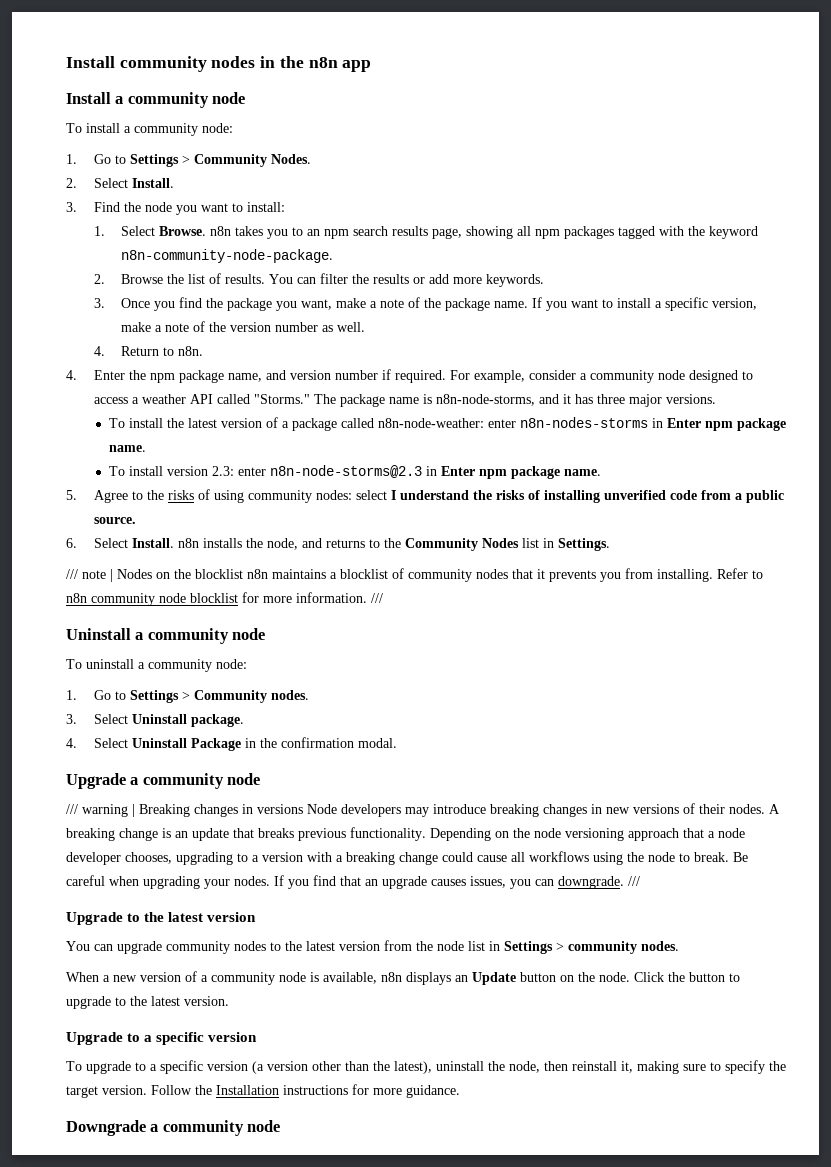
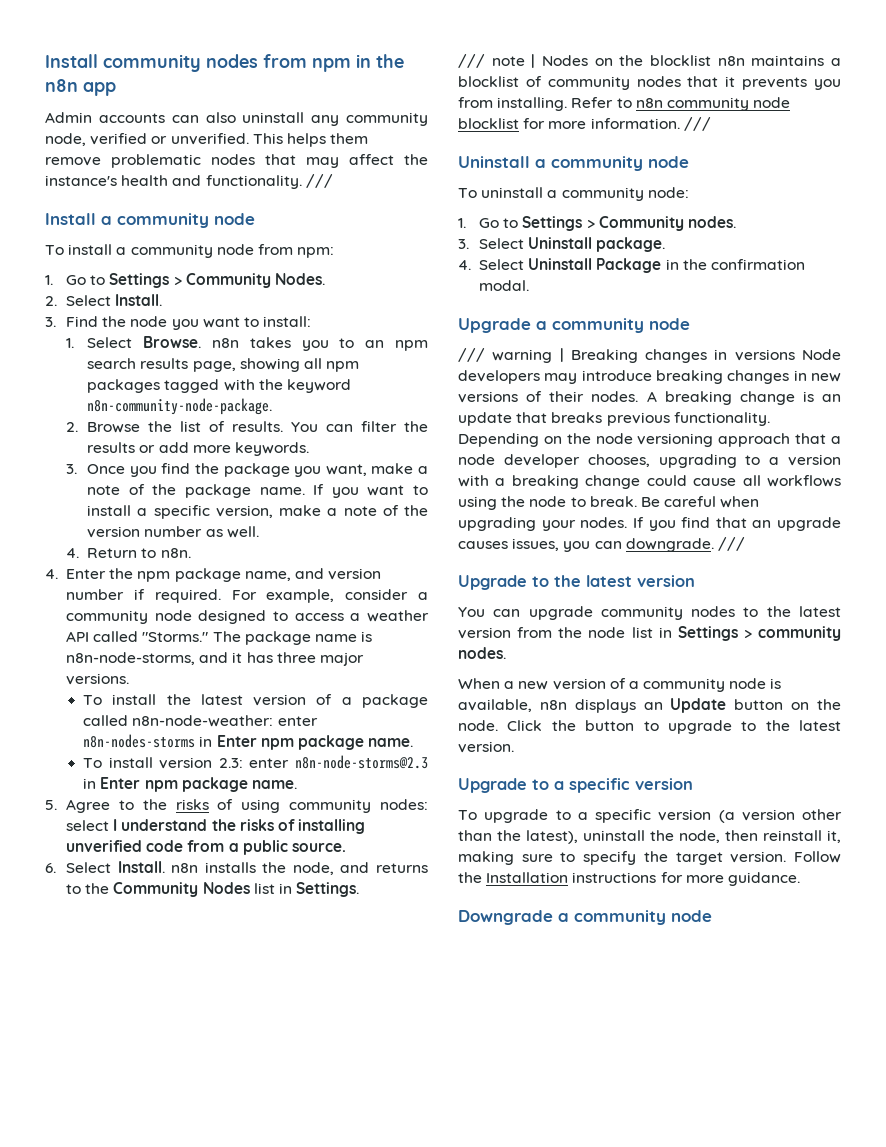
- Install community nodes in the n8n app
+ Install community nodes from npm in the n8n app
+ Admin accounts can also uninstall any community node, verified or unverified. This helps them remove problematic nodes that may affect the instance's health and functionality. ///
- To install a community node:
+ To install a community node from npm:

